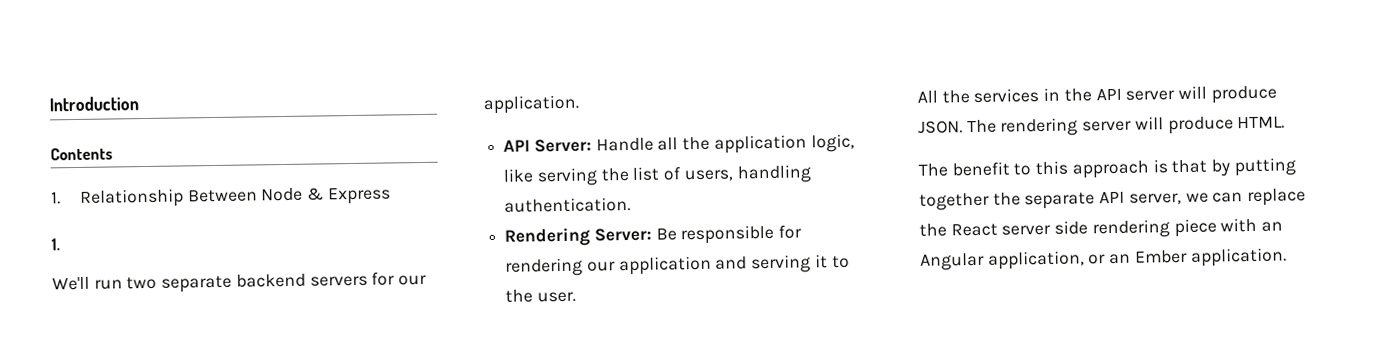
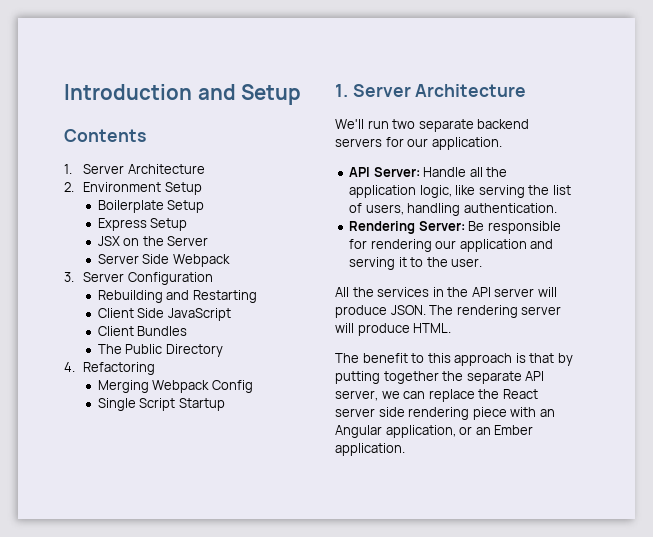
- Introduction
+ Introduction and Setup
  Contents
- 1. Relationship Between Node & Express
- 1.
+ 1. Server Architecture
+ 2. Environment Setup
+ Boilerplate Setup
+ Express Setup
+ JSX on the Server
+ Server Side Webpack
+ 3. Server Configuration
+ Rebuilding and Restarting
+ Client Side JavaScript
+ Client Bundles
+ The Public Directory
+ 4. Refactoring
+ Merging Webpack Config
+ Single Script Startup
+ 1. Server Architecture

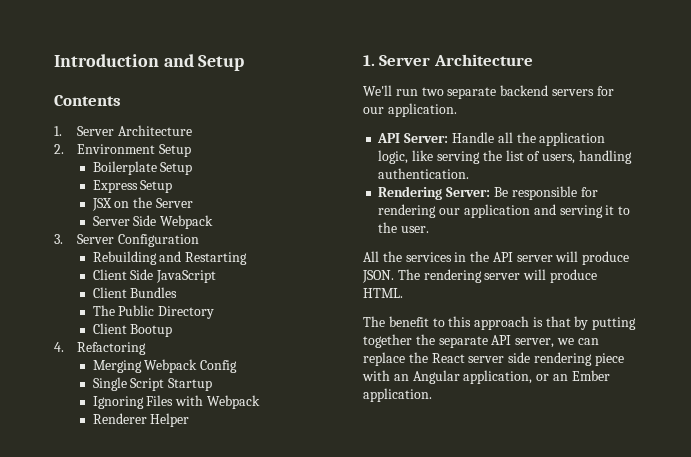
+ Client Bootup
+ Ignoring Files with Webpack
+ Renderer Helper

